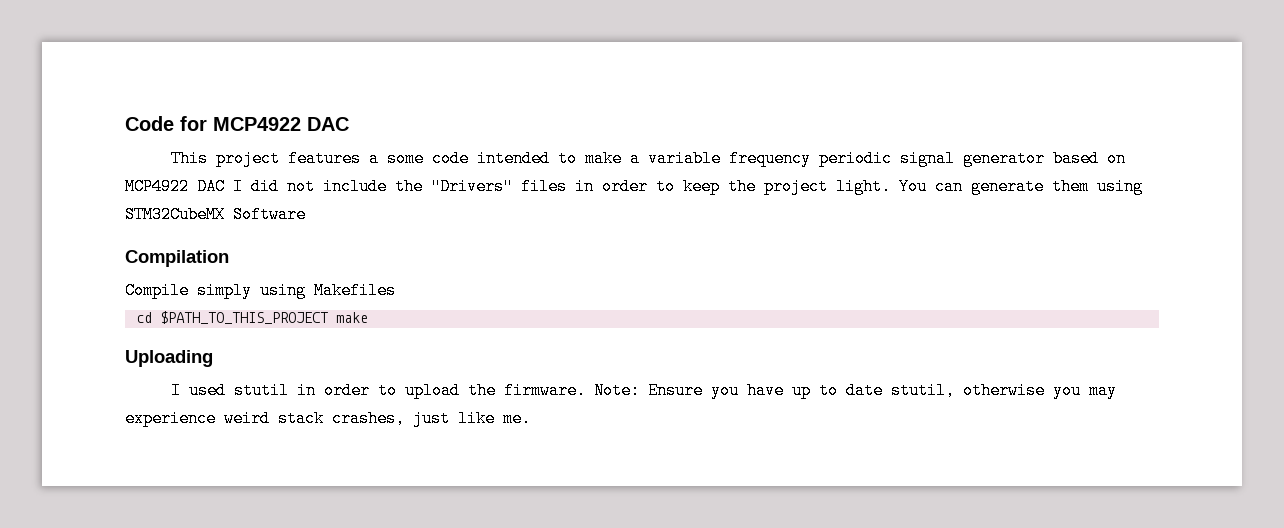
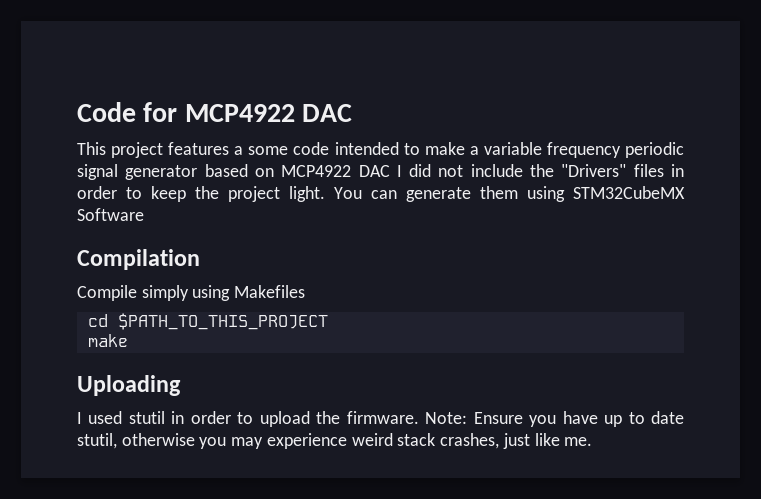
- cd $PATH_TO_THIS_PROJECT make
+ cd $PATH_TO_THIS_PROJECT
+ make

